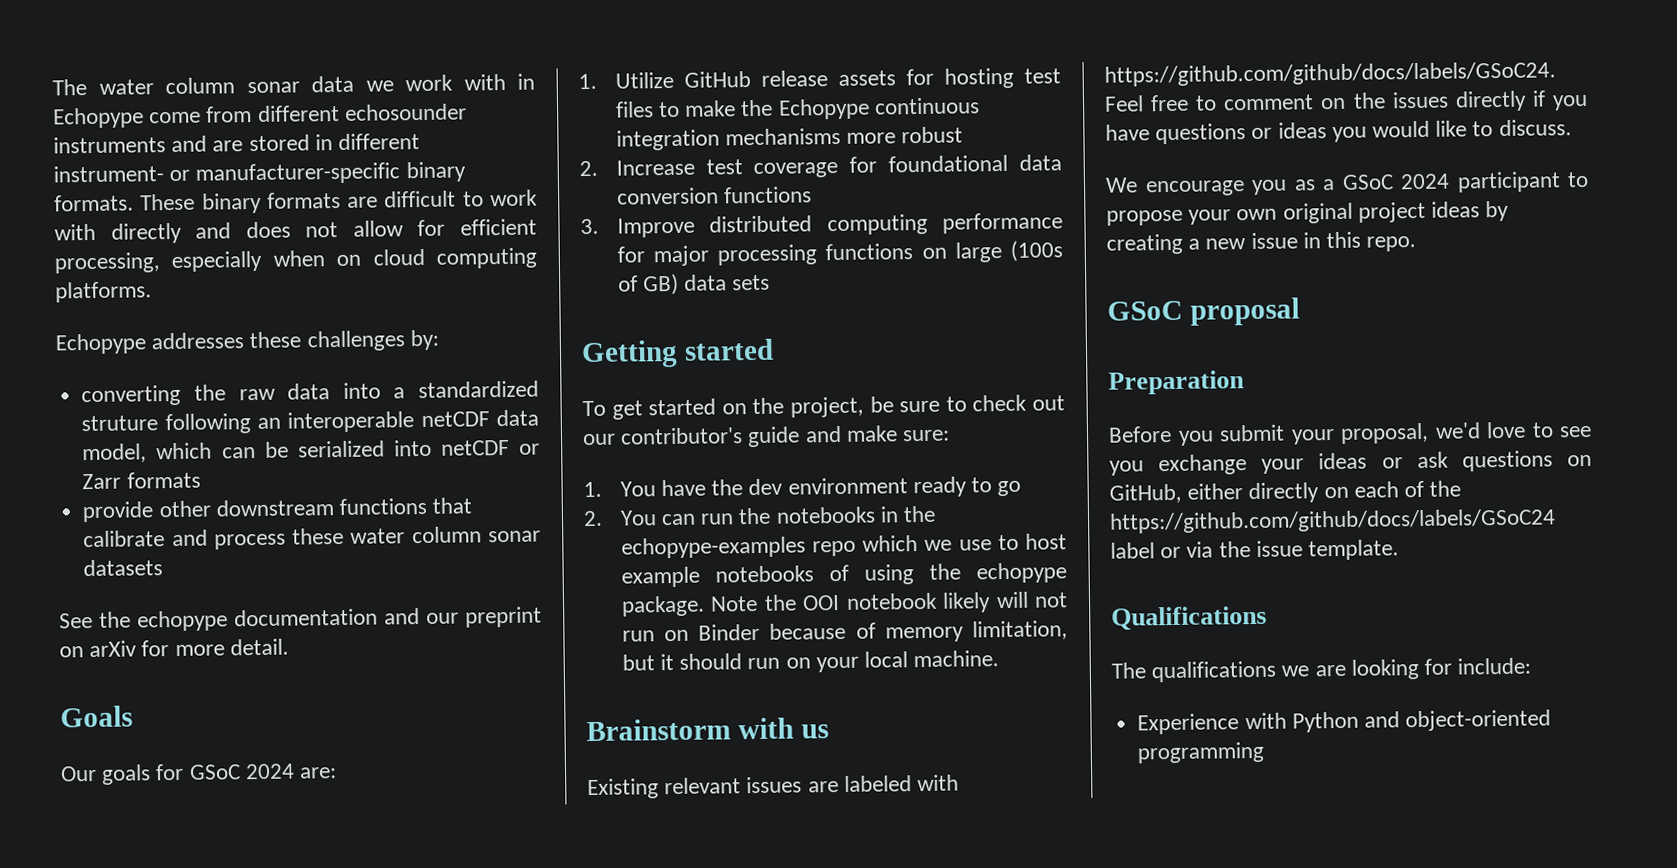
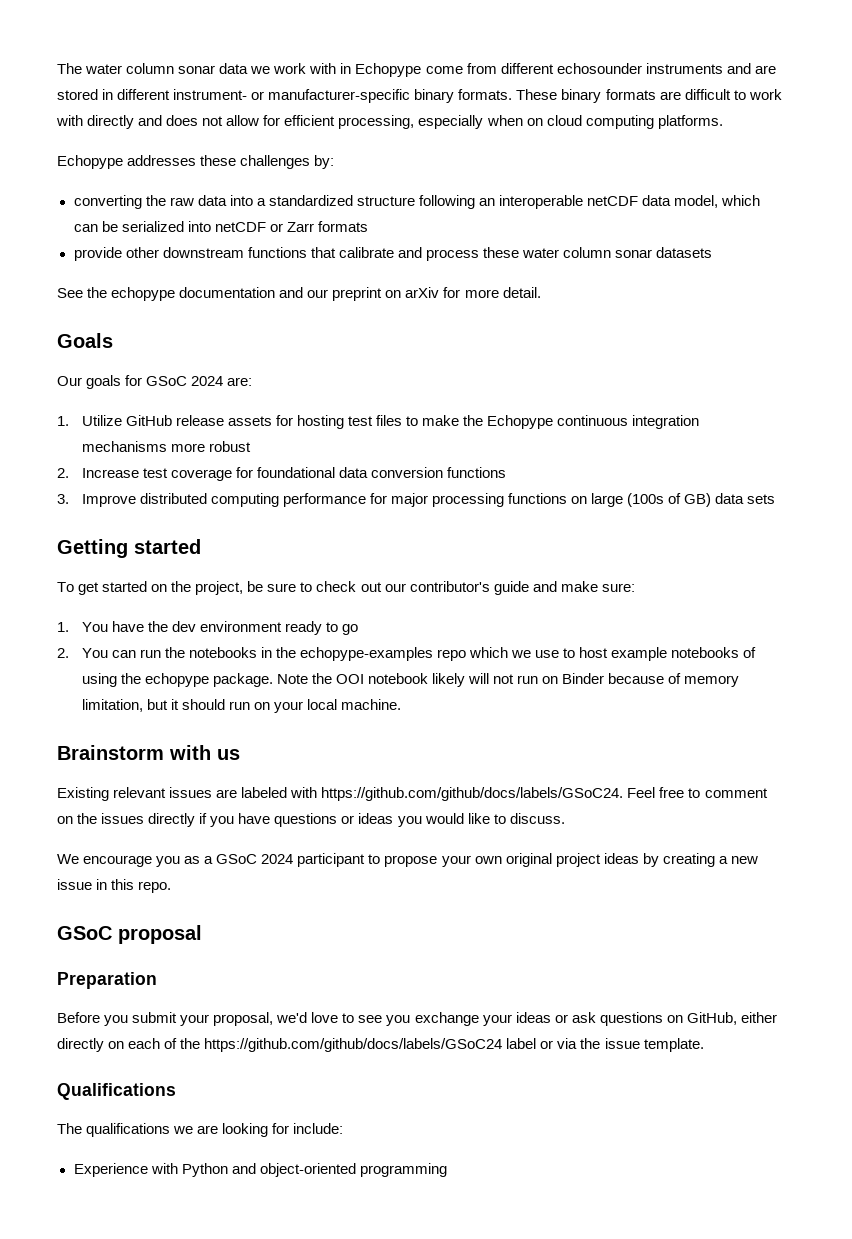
- converting the raw data into a standardized struture following an interoperable netCDF data model, which can be serialized into netCDF or Zarr formats
+ converting the raw data into a standardized structure following an interoperable netCDF data model, which can be serialized into netCDF or Zarr formats

